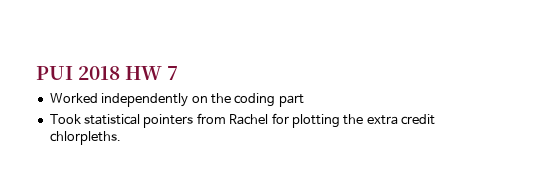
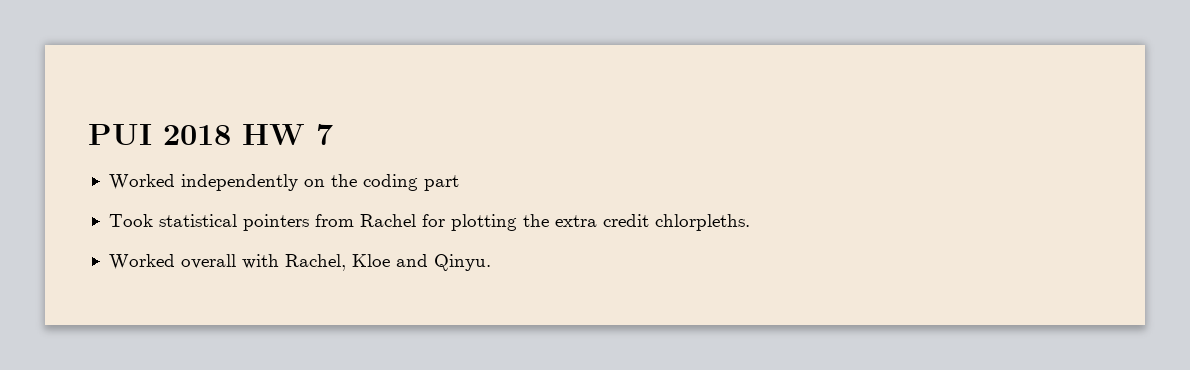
+ Worked overall with Rachel, Kloe and Qinyu.

